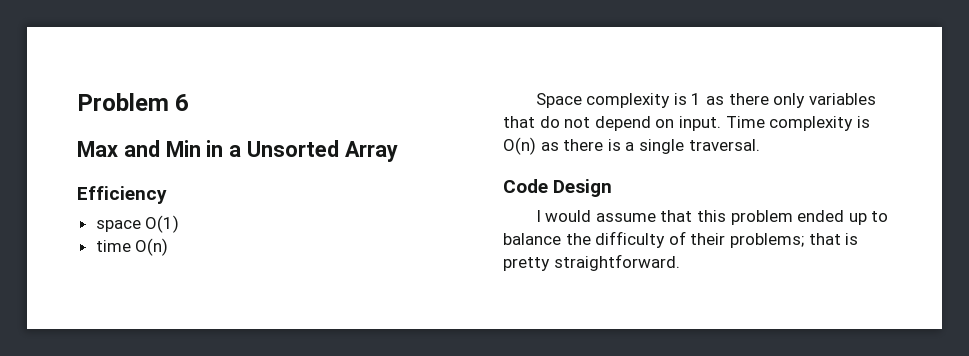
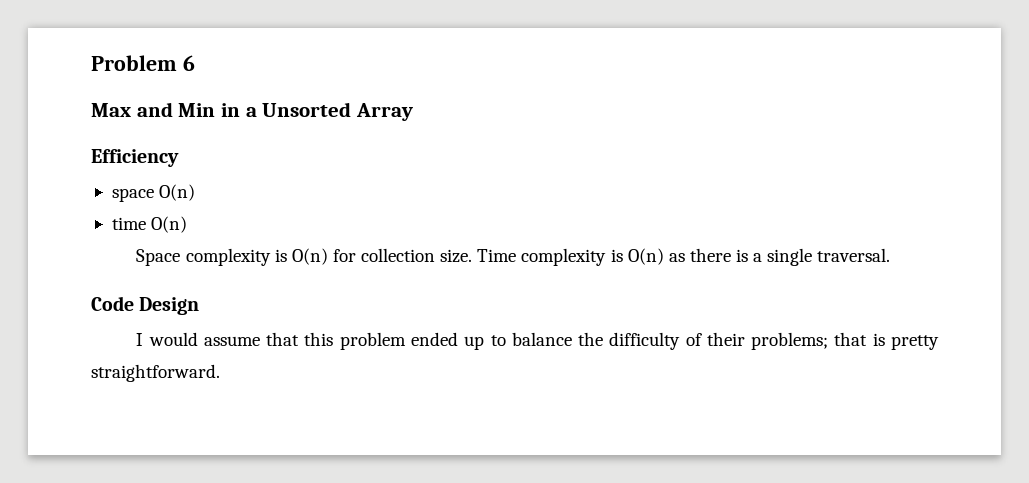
- space O(1)
+ space O(n)
- Space complexity is 1 as there only variables that do not depend on input.
+ Space complexity is O(n) for collection size.

